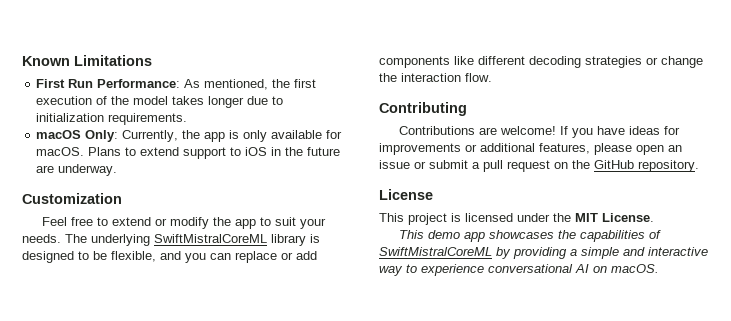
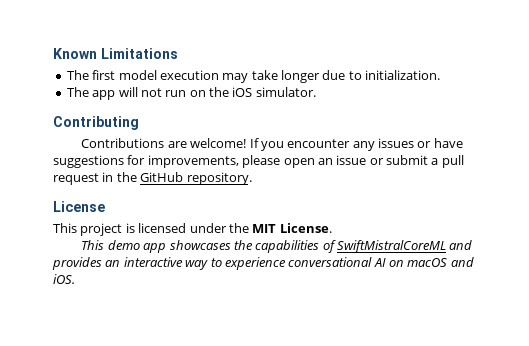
- First Run Performance: As mentioned, the first execution of the model takes longer due to initialization requirements.
- macOS Only: Currently, the app is only available for macOS. Plans to extend support to iOS in the future are underway.
- Customization
- Feel free to extend or modify the app to suit your needs. The underlying SwiftMistralCoreML library is designed to be flexible, and you can replace or add components like different decoding strategies or change the interaction flow.
+ The first model execution may take longer due to initialization.
+ The app will not run on the iOS simulator.
- If you have ideas for improvements or additional features, please open an issue or submit a pull request on the GitHub repository.
+ If you encounter any issues or have suggestions for improvements, please open an issue or submit a pull request in the GitHub repository.
- This demo app showcases the capabilities of SwiftMistralCoreML by providing a simple and interactive way to experience conversational AI on macOS.
+ This demo app showcases the capabilities of SwiftMistralCoreML and provides an interactive way to experience conversational AI on macOS and iOS.

